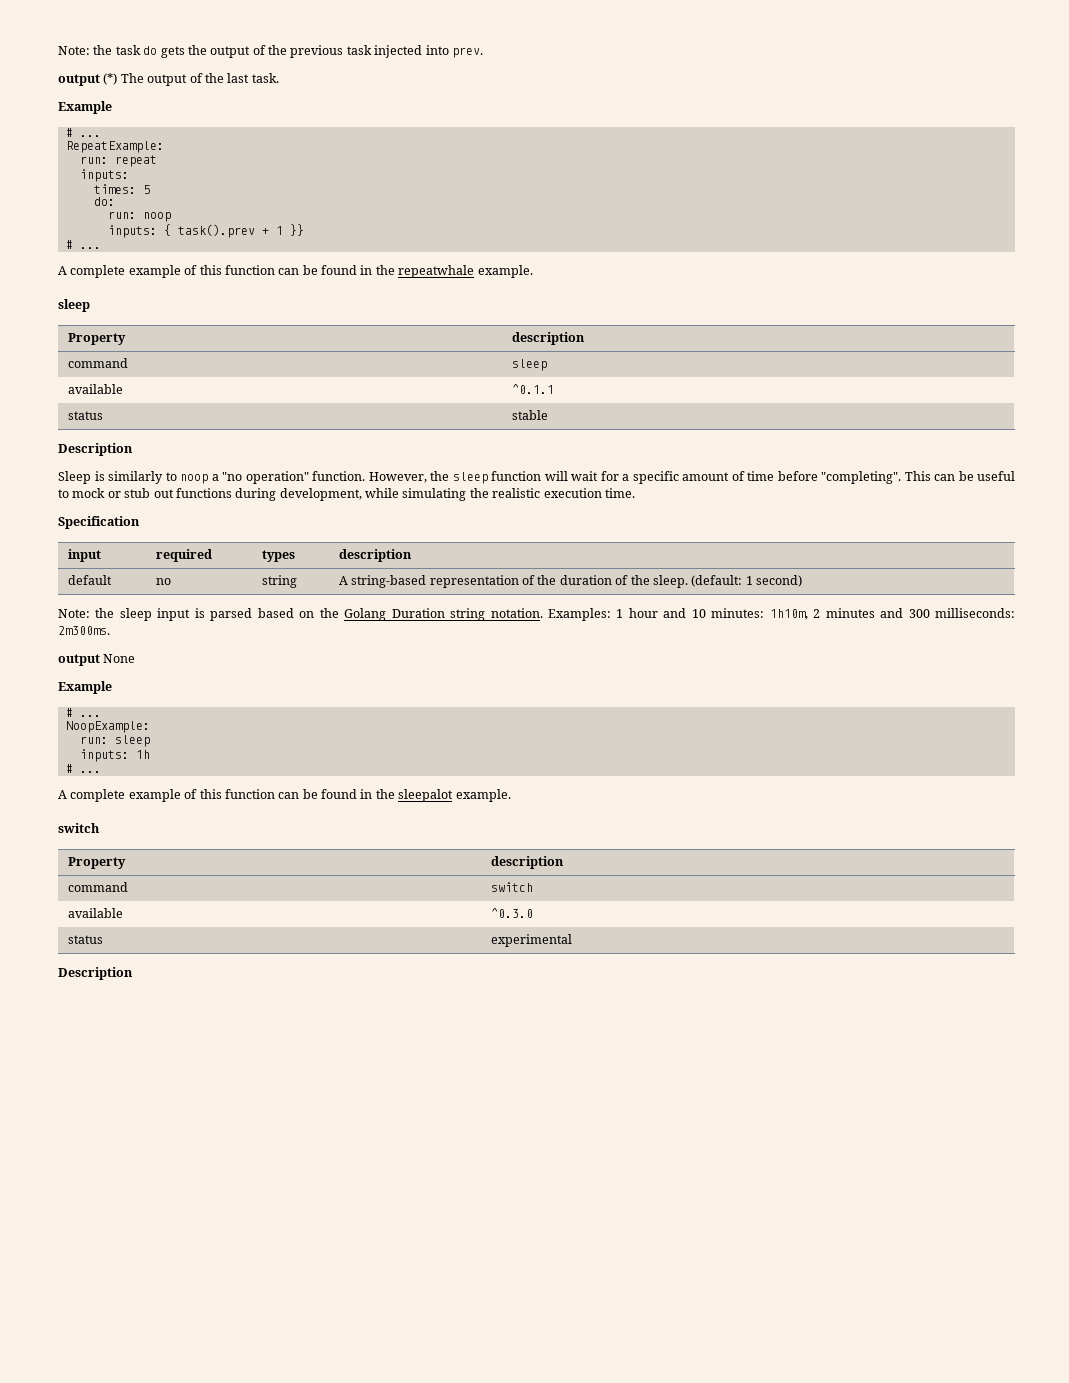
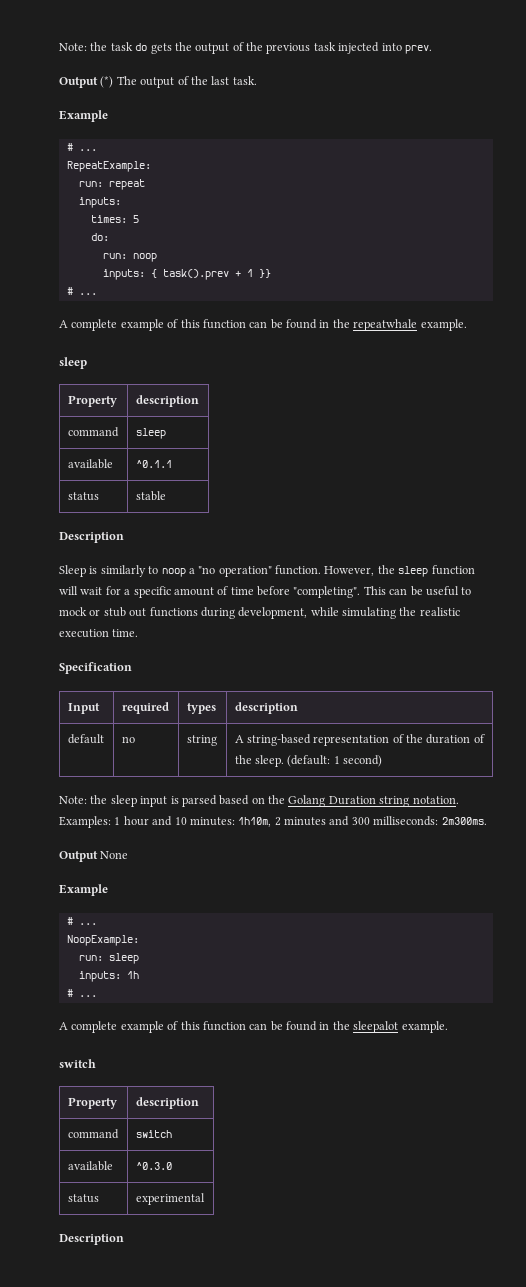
- output (*) The output of the last task.
+ Output (*) The output of the last task.
- input | required | types | description
+ Input | required | types | description
- output None
+ Output None

